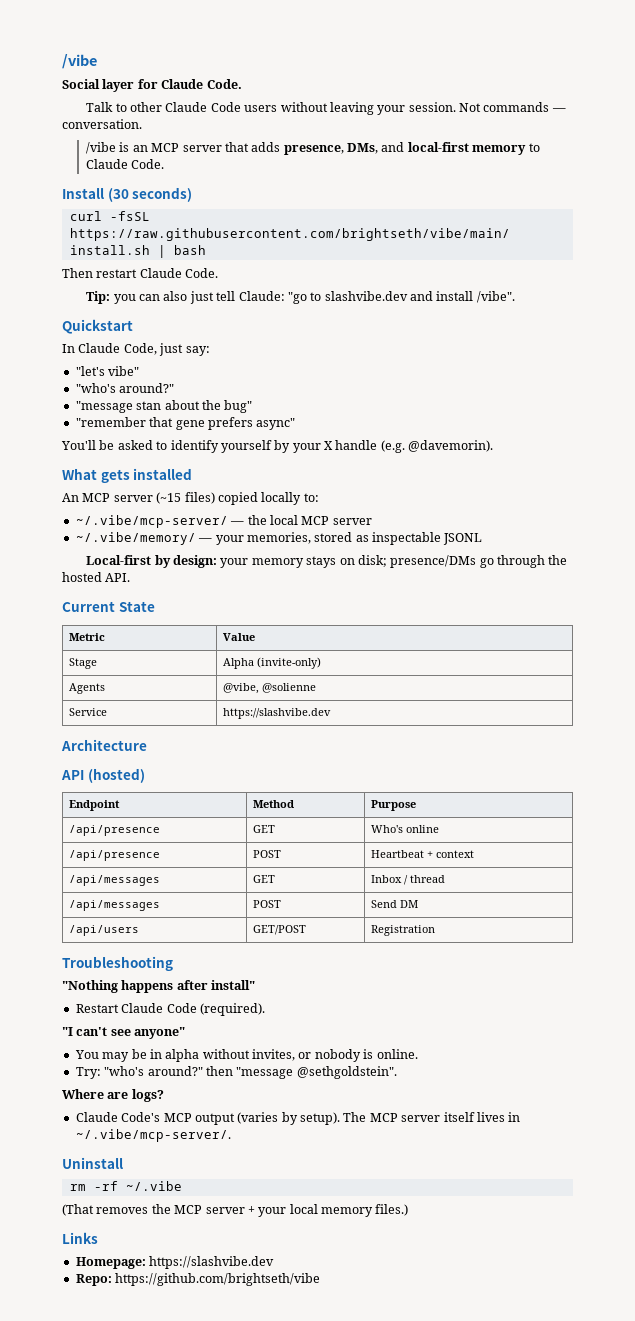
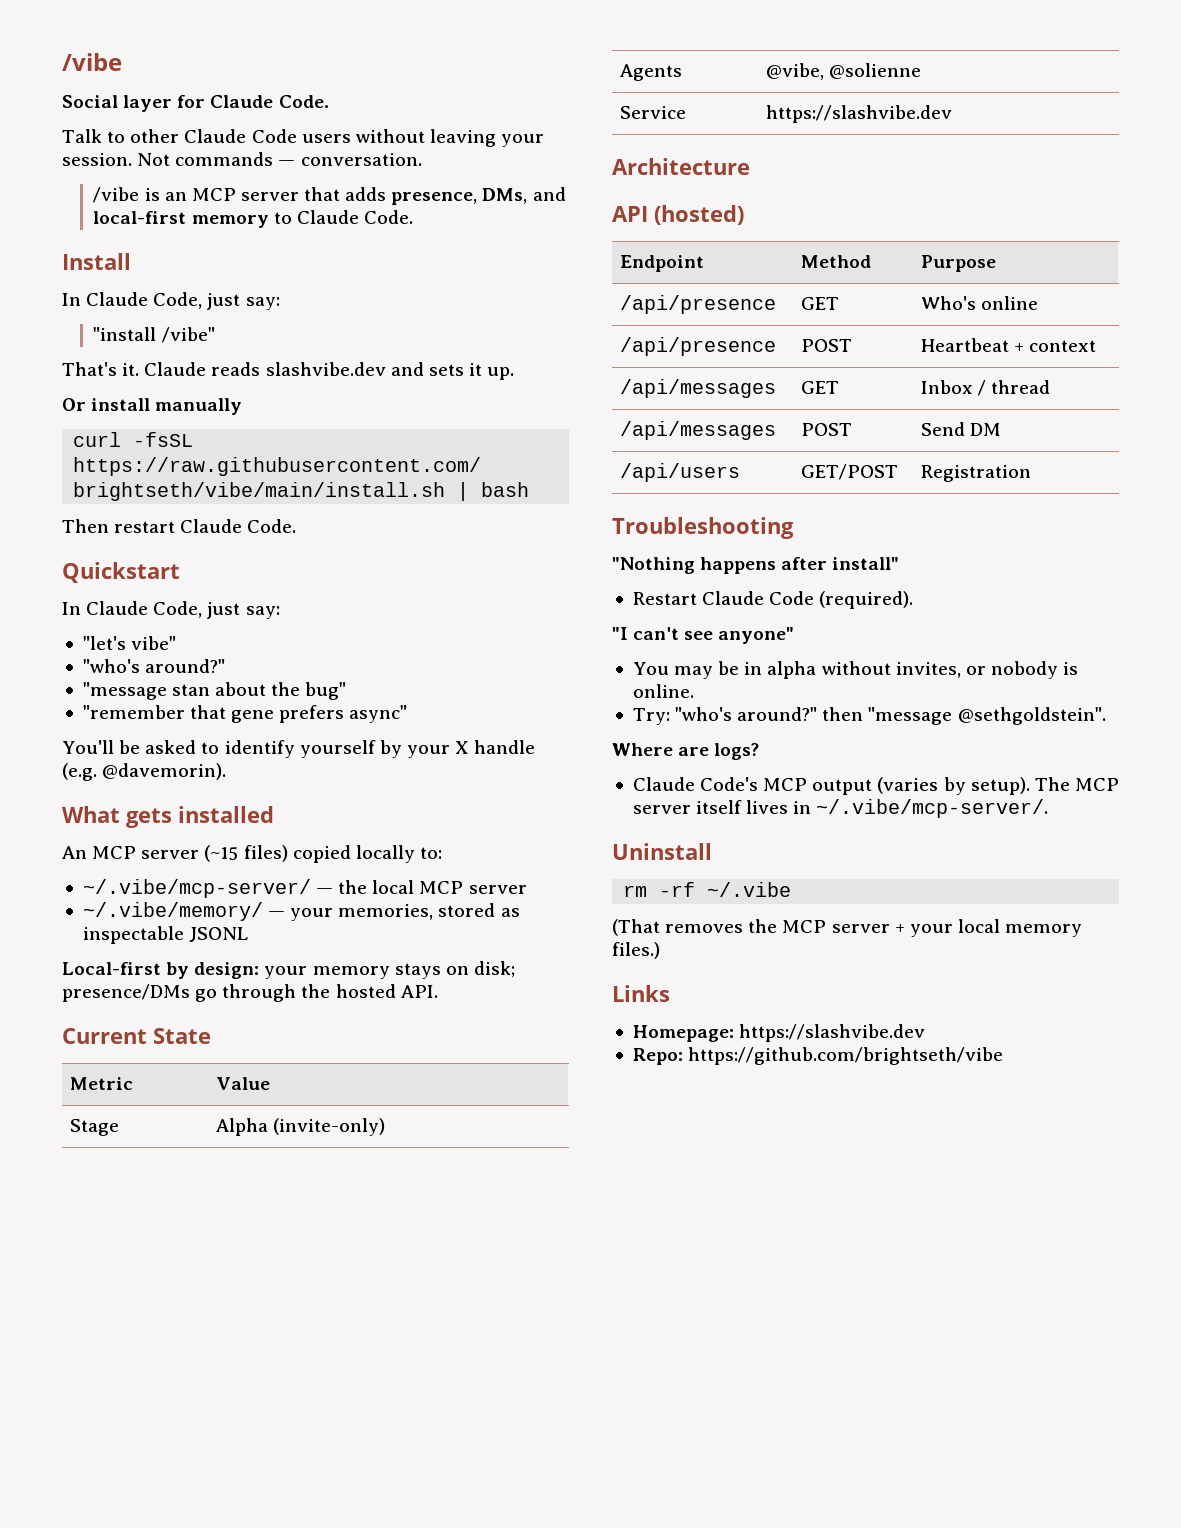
- Install (30 seconds)
+ Install
+ In Claude Code, just say:
+ "install /vibe"
+ That's it. Claude reads slashvibe.dev and sets it up.
+ Or install manually
- Tip: you can also just tell Claude: "go to slashvibe.dev and install /vibe".

